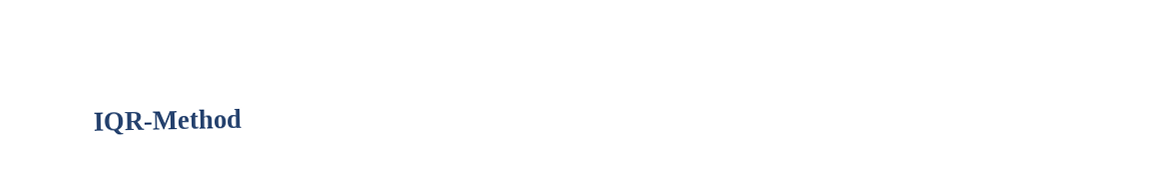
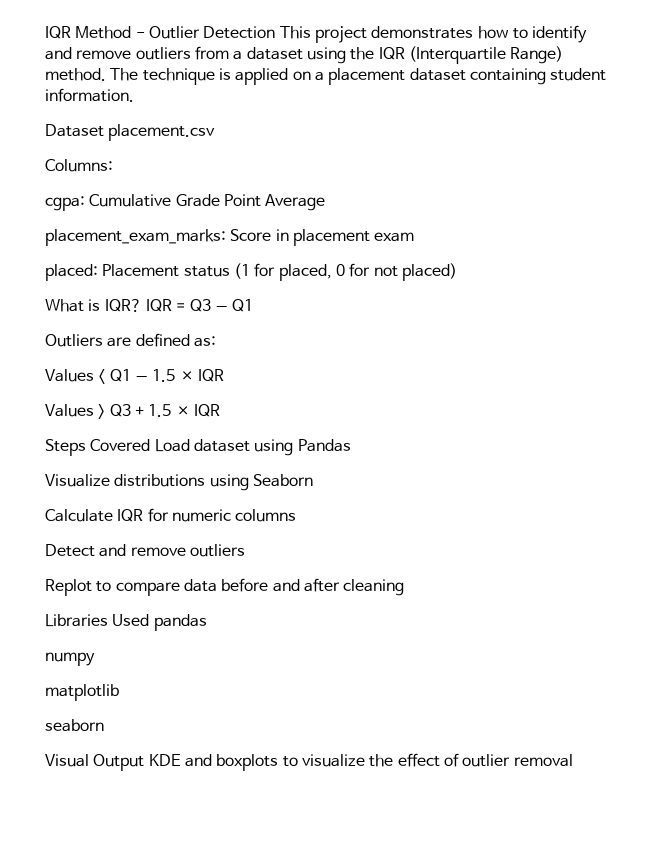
- IQR-Method
+ IQR Method - Outlier Detection This project demonstrates how to identify and remove outliers from a dataset using the IQR (Interquartile Range) method. The technique is applied on a placement dataset containing student information.
+ Dataset placement.csv
+ Columns:
+ cgpa: Cumulative Grade Point Average
+ placement_exam_marks: Score in placement exam
+ placed: Placement status (1 for placed, 0 for not placed)
+ What is IQR? IQR = Q3 − Q1
+ Outliers are defined as:
+ Values < Q1 − 1.5 × IQR
+ Values > Q3 + 1.5 × IQR
+ Steps Covered Load dataset using Pandas
+ Visualize distributions using Seaborn
+ Calculate IQR for numeric columns
+ Detect and remove outliers
+ Replot to compare data before and after cleaning
+ Libraries Used pandas
+ numpy
+ matplotlib
+ seaborn
+ Visual Output KDE and boxplots to visualize the effect of outlier removal

